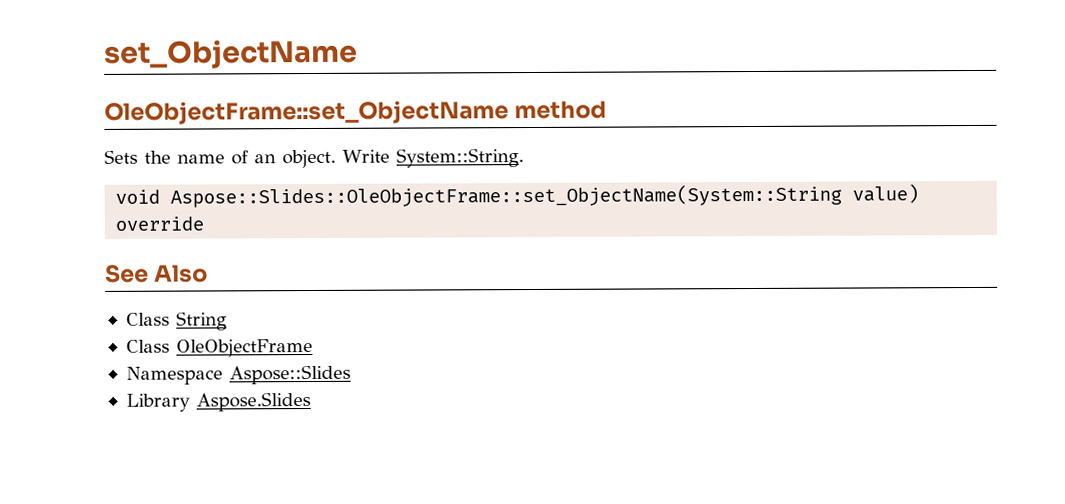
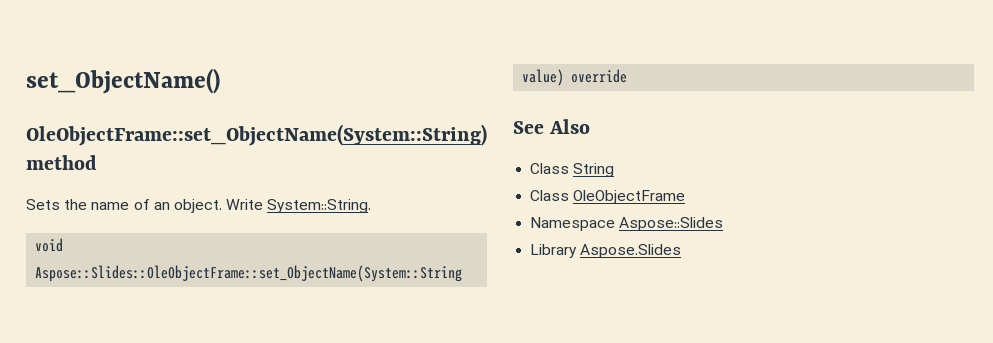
- set_ObjectName
- OleObjectFrame::set_ObjectName method
+ set_ObjectName()
+ OleObjectFrame::set_ObjectName(System::String) method

